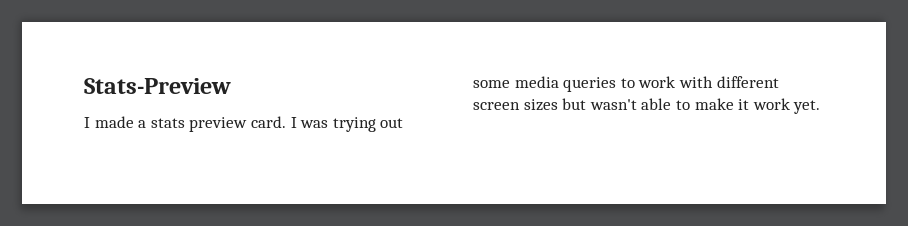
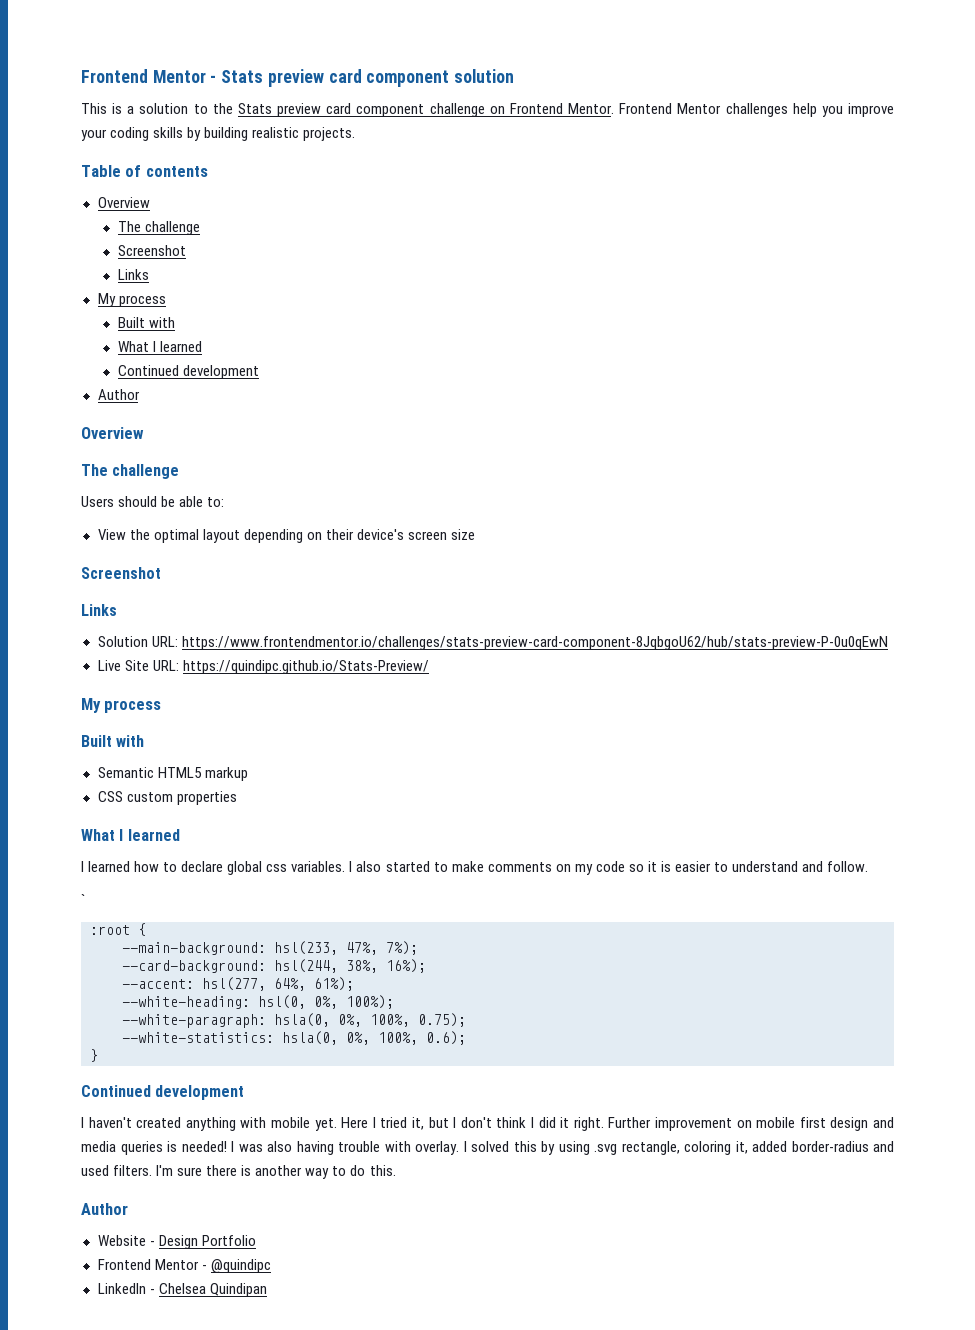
- Stats-Preview
- I made a stats preview card. I was trying out some media queries to work with different screen sizes but wasn't able to make it work yet.
+ Frontend Mentor - Stats preview card component solution
+ This is a solution to the Stats preview card component challenge on Frontend Mentor. Frontend Mentor challenges help you improve your coding skills by building realistic projects.
+ Table of contents
+ Overview
+ The challenge
+ Screenshot
+ Links
+ My process
+ Built with
+ What I learned
+ Continued development
+ Author
+ Overview
+ The challenge
+ Users should be able to:
+ View the optimal layout depending on their device's screen size
+ Screenshot
+ Links
+ Solution URL: https://www.frontendmentor.io/challenges/stats-preview-card-component-8JqbgoU62/hub/stats-preview-P-0u0qEwN
+ Live Site URL: https://quindipc.github.io/Stats-Preview/
+ My process
+ Built with
+ Semantic HTML5 markup
+ CSS custom properties
+ What I learned
+ I learned how to declare global css variables. I also started to make comments on my code so it is easier to understand and follow.
+ `
+ :root {
+ --main-background: hsl(233, 47%, 7%);
+ --card-background: hsl(244, 38%, 16%);
+ --accent: hsl(277, 64%, 61%);
+ --white-heading: hsl(0, 0%, 100%);
+ --white-paragraph: hsla(0, 0%, 100%, 0.75);
+ --white-statistics: hsla(0, 0%, 100%, 0.6);
+ }
+ Continued development
+ I haven't created anything with mobile yet. Here I tried it, but I don't think I did it right. Further improvement on mobile first design and media queries is needed! I was also having trouble with overlay. I solved this by using .svg rectangle, coloring it, added border-radius and used filters. I'm sure there is another way to do this.
+ Author
+ Website - Design Portfolio
+ Frontend Mentor - @quindipc
+ LinkedIn - Chelsea Quindipan

